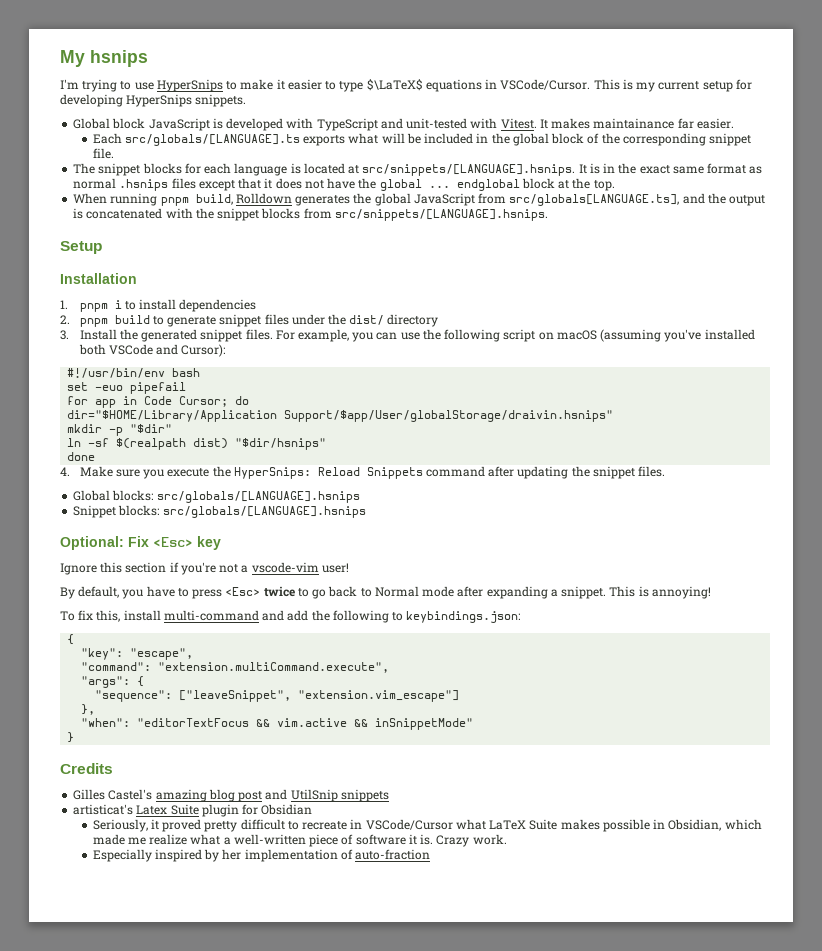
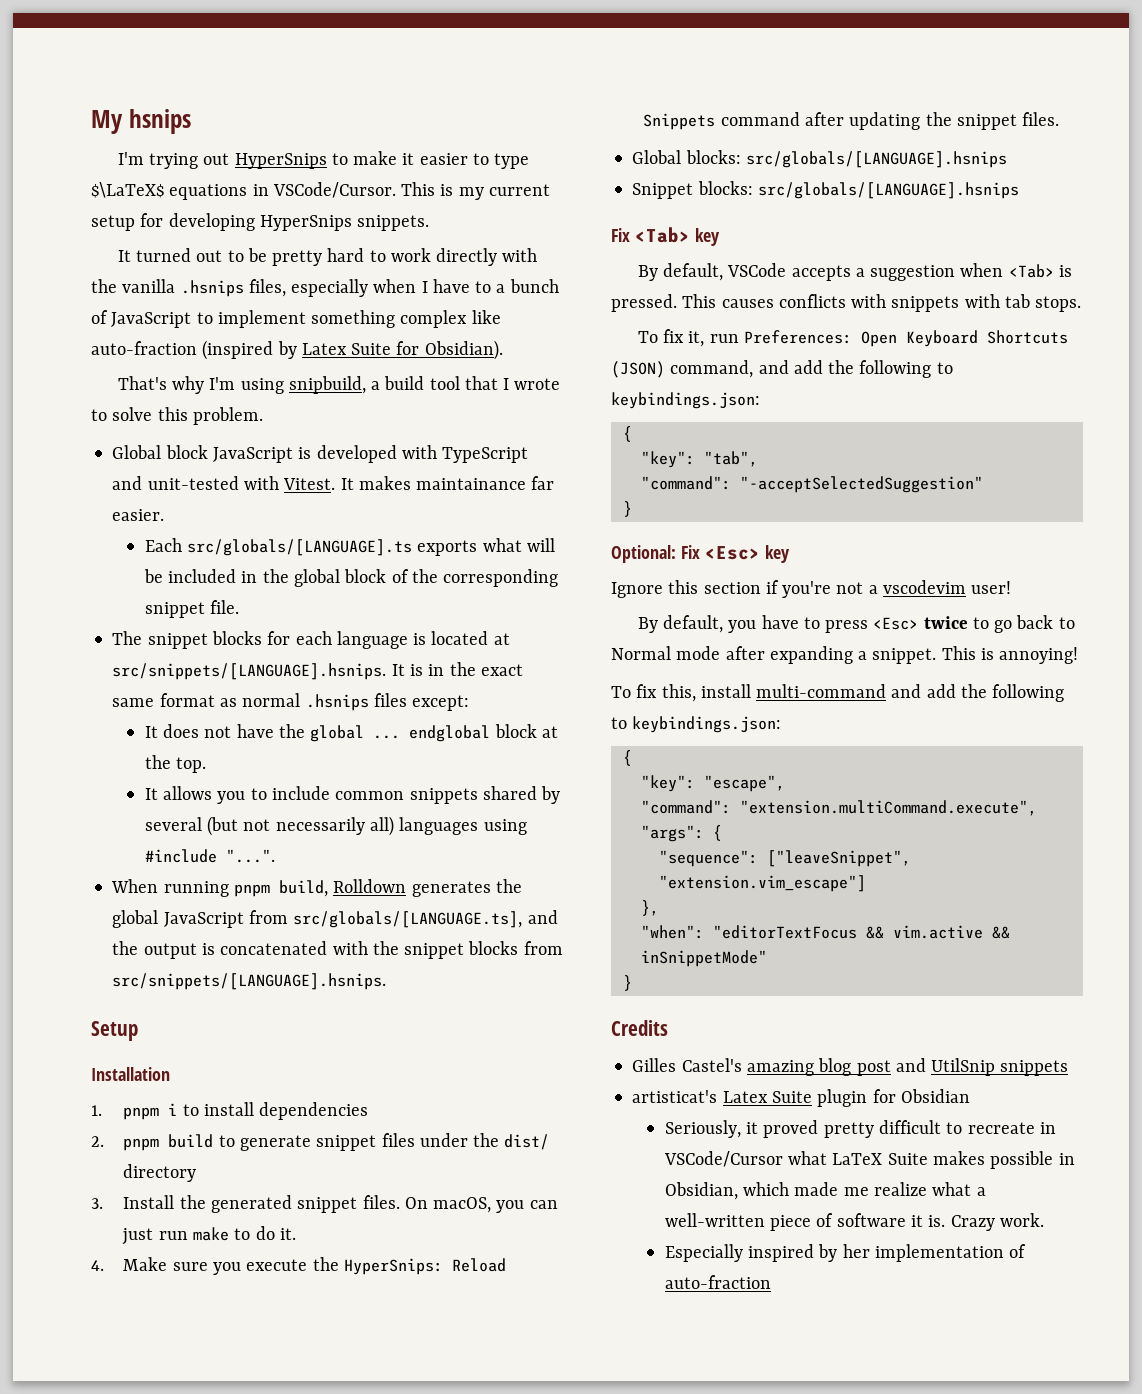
- I'm trying to use HyperSnips to make it easier to type $\LaTeX$ equations in VSCode/Cursor.
+ I'm trying out HyperSnips to make it easier to type $\LaTeX$ equations in VSCode/Cursor.
+ It turned out to be pretty hard to work directly with the vanilla .hsnips files, especially when I have to a bunch of JavaScript to implement something complex like auto-fraction (inspired by Latex Suite for Obsidian).
+ That's why I'm using snipbuild, a build tool that I wrote to solve this problem.
- The snippet blocks for each language is located at src/snippets/[LANGUAGE].hsnips. It is in the exact same format as normal .hsnips files except that it does not have the global ... endglobal block at the top.
+ The snippet blocks for each language is located at src/snippets/[LANGUAGE].hsnips. It is in the exact same format as normal .hsnips files except:
+ It does not have the global ... endglobal block at the top.
+ It allows you to include common snippets shared by several (but not necessarily all) languages using #include "...".
- When running pnpm build, Rolldown generates the global JavaScript from src/globals[LANGUAGE.ts], and the output is concatenated with the snippet blocks from src/snippets/[LANGUAGE].hsnips.
+ When running pnpm build, Rolldown generates the global JavaScript from src/globals/[LANGUAGE.ts], and the output is concatenated with the snippet blocks from src/snippets/[LANGUAGE].hsnips.
- For example, you can use the following script on macOS (assuming you've installed both VSCode and Cursor):
- #!/usr/bin/env bash
- set -euo pipefail
- for app in Code Cursor; do
- dir="$HOME/Library/Application Support/$app/User/globalStorage/draivin.hsnips"
- mkdir -p "$dir"
- ln -sf $(realpath dist) "$dir/hsnips"
- done
+ On macOS, you can just run make to do it.
+ Fix <Tab> key
+ By default, VSCode accepts a suggestion when <Tab> is pressed. This causes conflicts with snippets with tab stops.
+ To fix it, run Preferences: Open Keyboard Shortcuts (JSON) command, and add the following to keybindings.json:
+ {
+ "key": "tab",
+ "command": "-acceptSelectedSuggestion"
+ }
- Ignore this section if you're not a vscode-vim user!
+ Ignore this section if you're not a vscodevim user!

